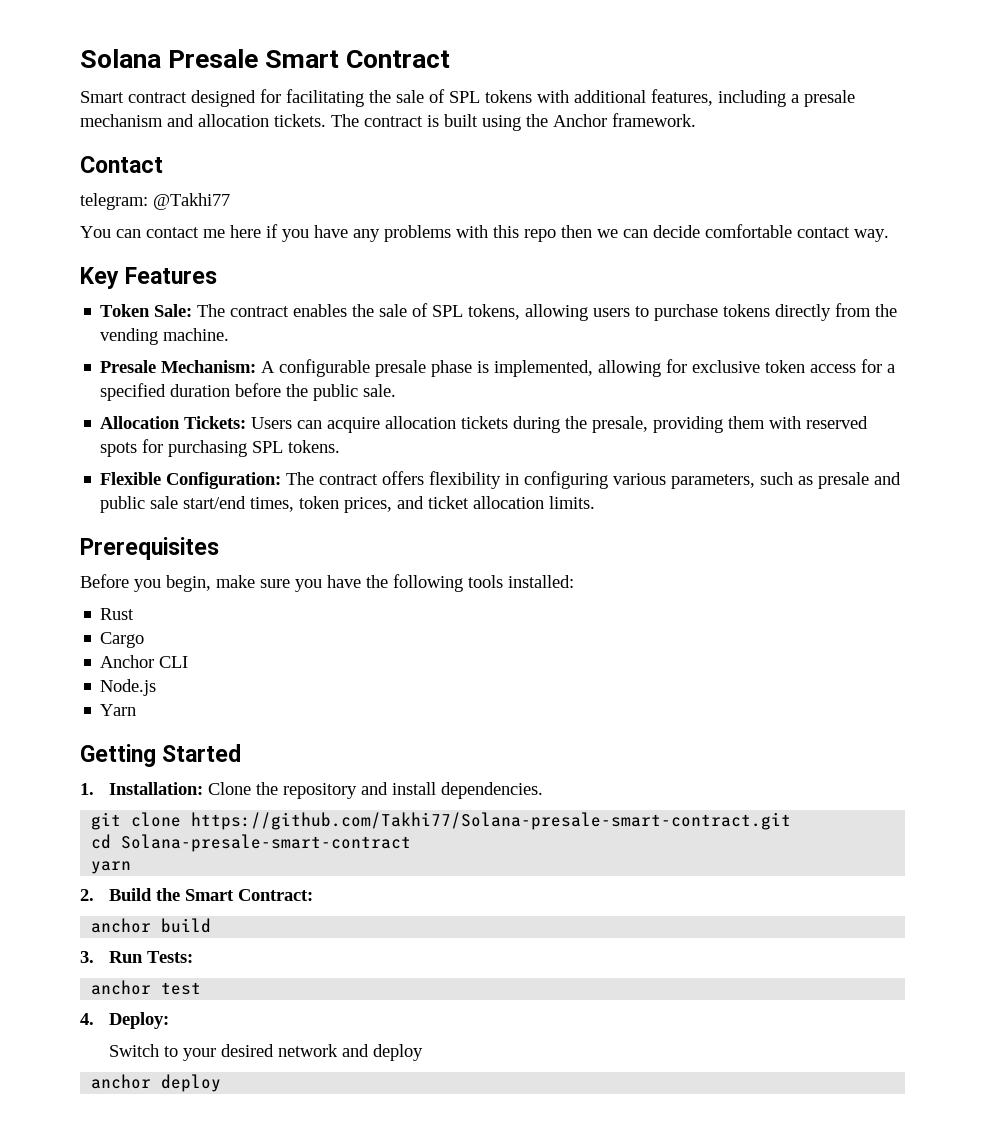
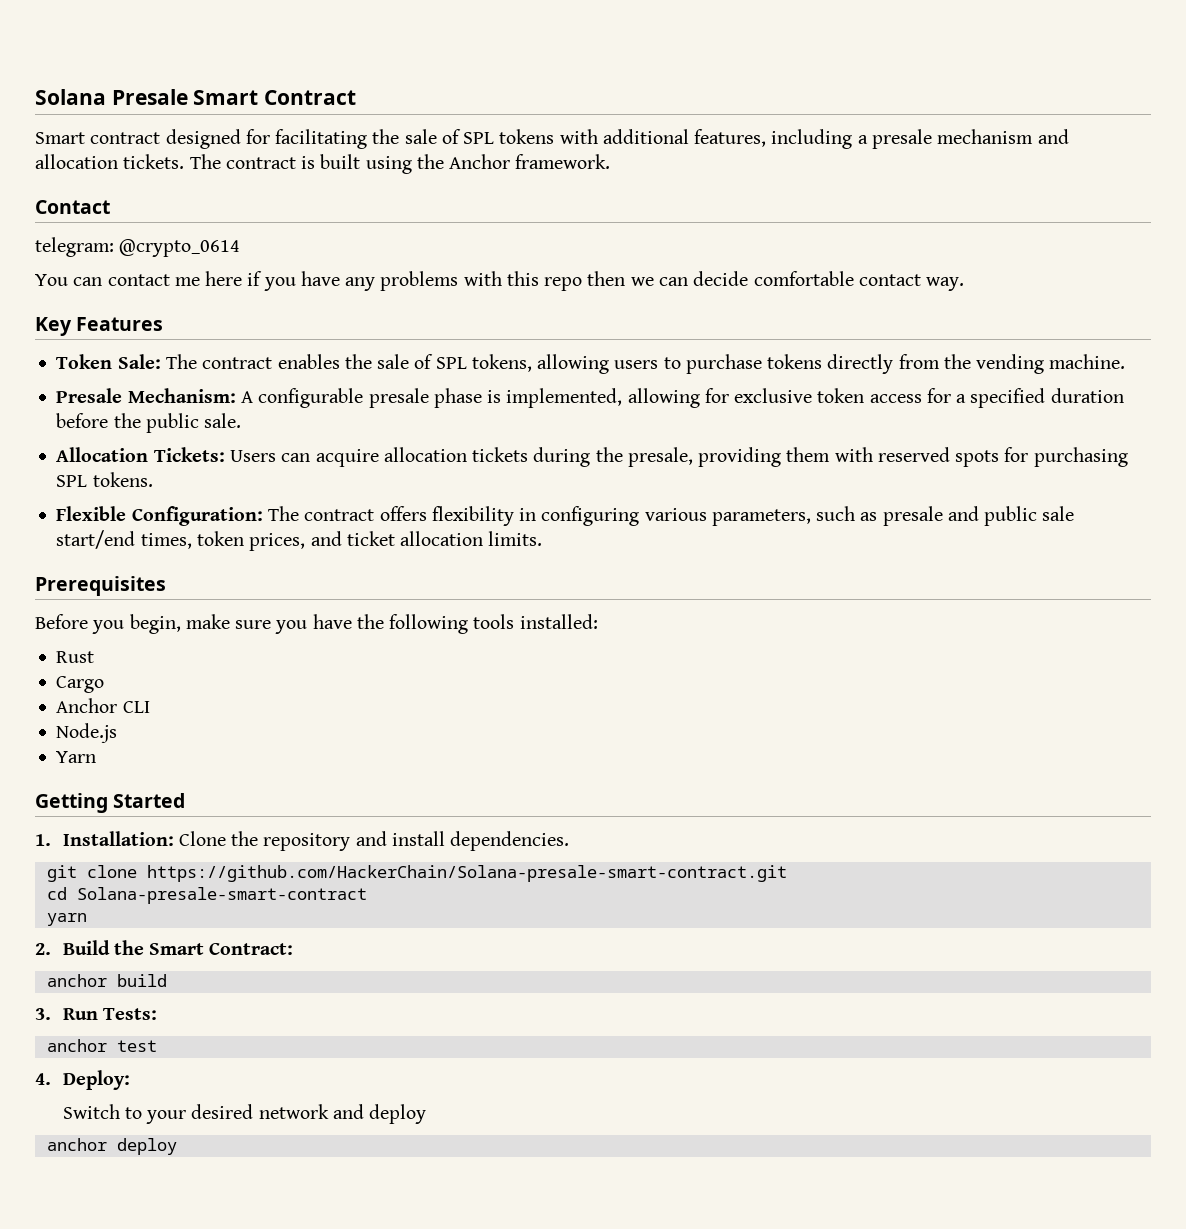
- telegram: @Takhi77
+ telegram: @crypto_0614
- git clone https://github.com/Takhi77/Solana-presale-smart-contract.git
+ git clone https://github.com/HackerChain/Solana-presale-smart-contract.git

